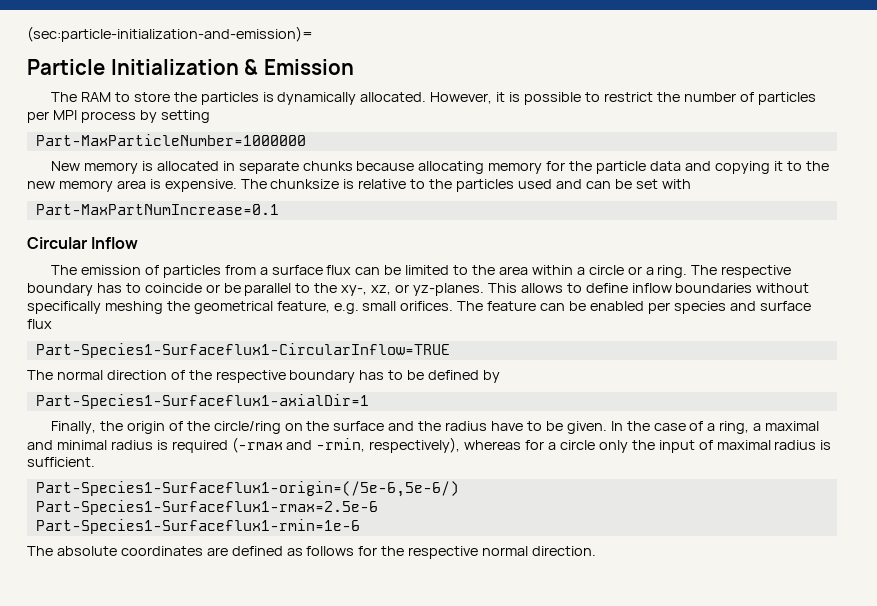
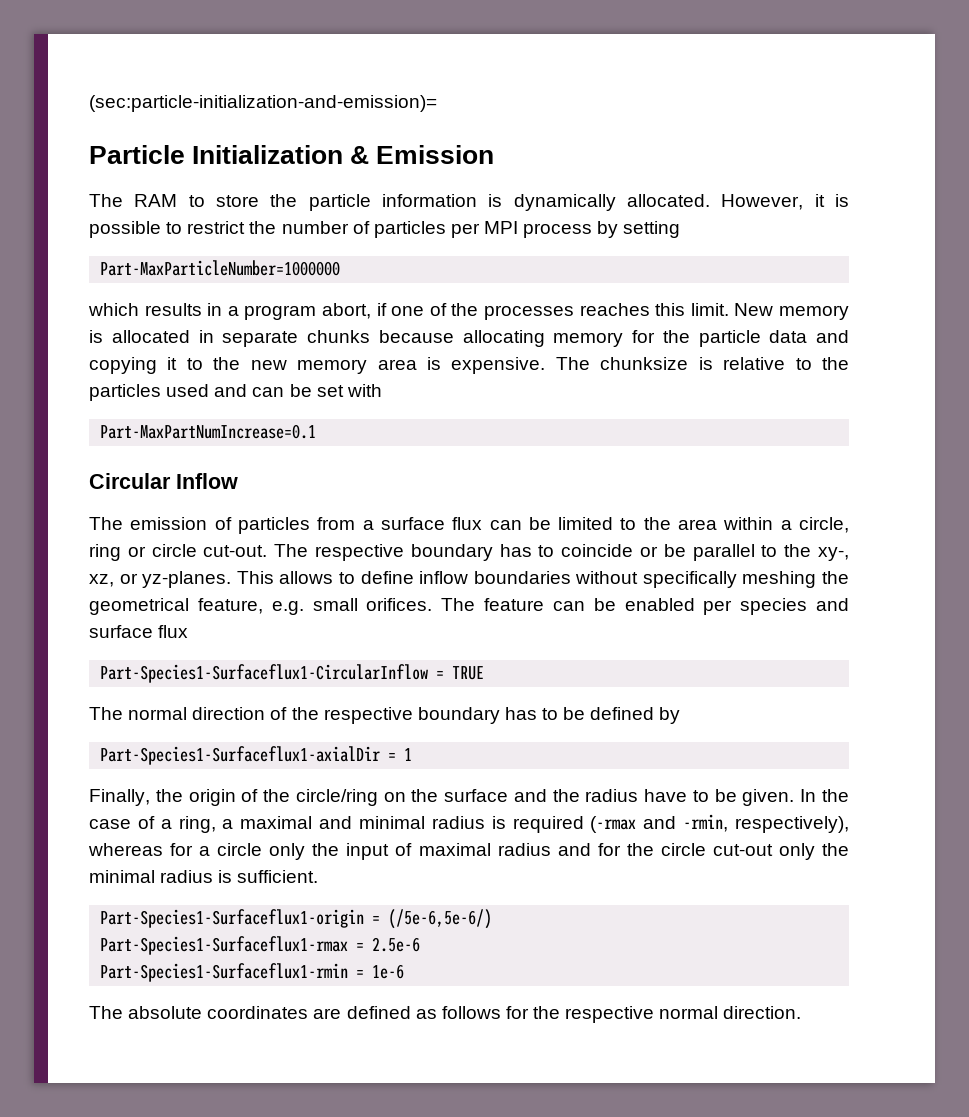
- The RAM to store the particles is dynamically allocated.
+ The RAM to store the particle information is dynamically allocated.
+ which results in a program abort, if one of the processes reaches this limit.
- The emission of particles from a surface flux can be limited to the area within a circle or a ring.
+ The emission of particles from a surface flux can be limited to the area within a circle, ring or circle cut-out.
- Part-Species1-Surfaceflux1-CircularInflow=TRUE
+ Part-Species1-Surfaceflux1-CircularInflow = TRUE
- Part-Species1-Surfaceflux1-axialDir=1
+ Part-Species1-Surfaceflux1-axialDir = 1
- In the case of a ring, a maximal and minimal radius is required (-rmax and -rmin, respectively), whereas for a circle only the input of maximal radius is sufficient.
- Part-Species1-Surfaceflux1-origin=(/5e-6,5e-6/)
- Part-Species1-Surfaceflux1-rmax=2.5e-6
- Part-Species1-Surfaceflux1-rmin=1e-6
+ In the case of a ring, a maximal and minimal radius is required (-rmax and -rmin, respectively), whereas for a circle only the input of maximal radius and for the circle cut-out only the minimal radius is sufficient.
+ Part-Species1-Surfaceflux1-origin = (/5e-6,5e-6/)
+ Part-Species1-Surfaceflux1-rmax = 2.5e-6
+ Part-Species1-Surfaceflux1-rmin = 1e-6

